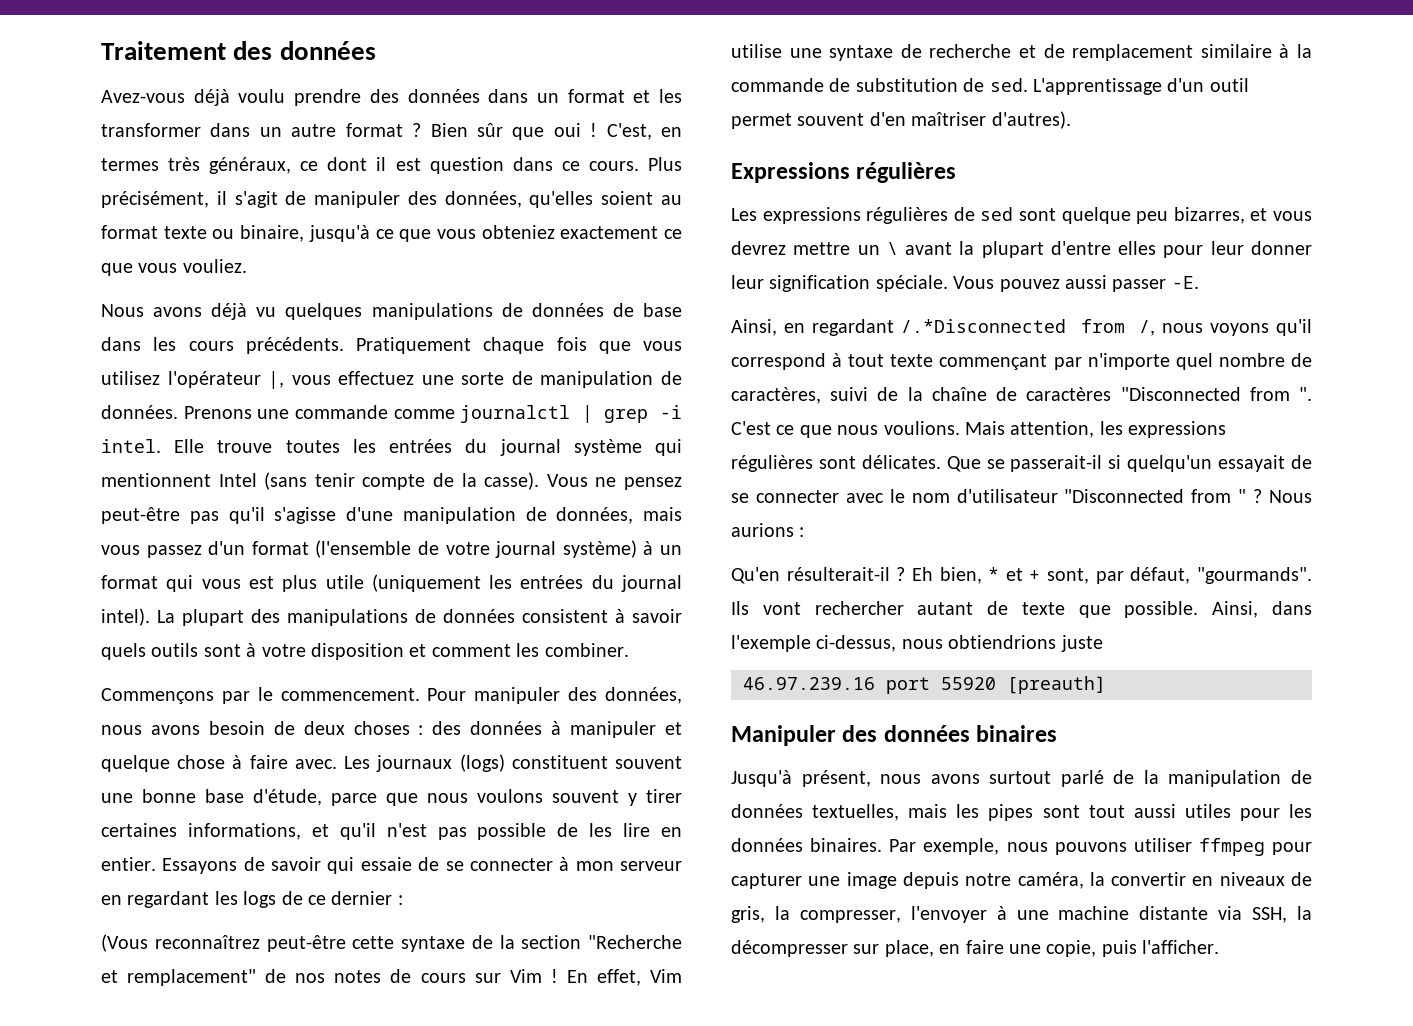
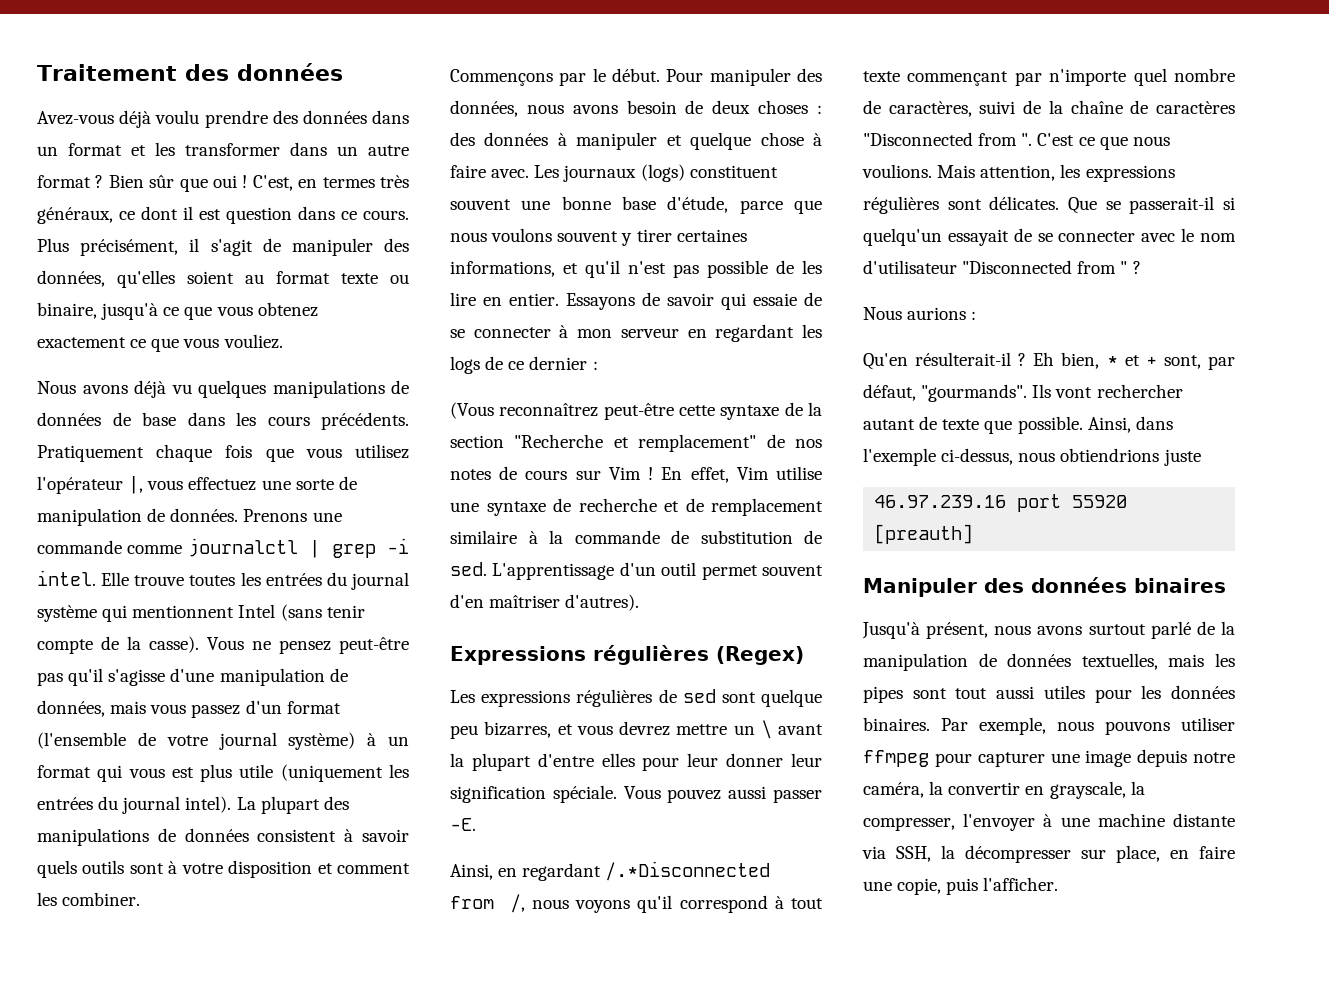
- Plus précisément, il s'agit de manipuler des données, qu'elles soient au format texte ou binaire, jusqu'à ce que vous obteniez exactement ce que vous vouliez.
+ Plus précisément, il s'agit de manipuler des données, qu'elles soient au format texte ou binaire, jusqu'à ce que vous obtenez exactement ce que vous vouliez.
- Commençons par le commencement.
+ Commençons par le début.
- Expressions régulières
+ Expressions régulières (Regex)
- Que se passerait-il si quelqu'un essayait de se connecter avec le nom d'utilisateur "Disconnected from " ? Nous aurions :
+ Que se passerait-il si quelqu'un essayait de se connecter avec le nom d'utilisateur "Disconnected from " ?
+ Nous aurions :
- Par exemple, nous pouvons utiliser ffmpeg pour capturer une image depuis notre caméra, la convertir en niveaux de gris, la compresser, l'envoyer à une machine distante via SSH, la décompresser sur place, en faire une copie, puis l'afficher.
+ Par exemple, nous pouvons utiliser ffmpeg pour capturer une image depuis notre caméra, la convertir en grayscale, la compresser, l'envoyer à une machine distante via SSH, la décompresser sur place, en faire une copie, puis l'afficher.

